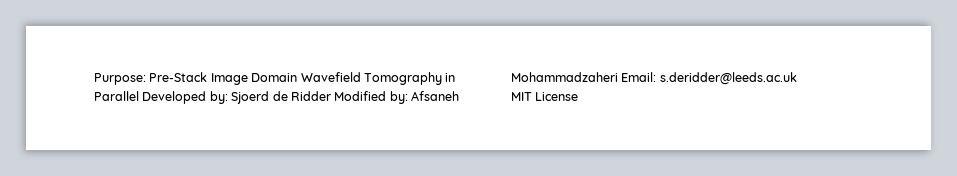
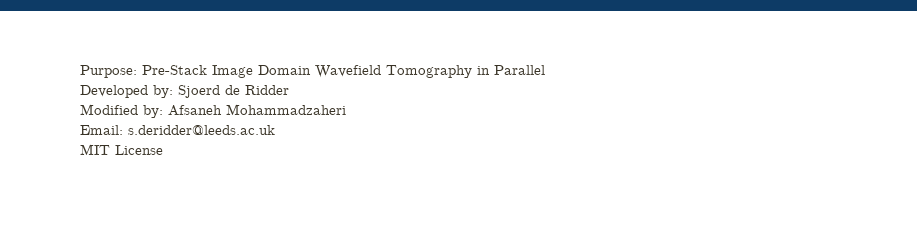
- Purpose: Pre-Stack Image Domain Wavefield Tomography in Parallel Developed by: Sjoerd de Ridder Modified by: Afsaneh Mohammadzaheri Email: s.deridder@leeds.ac.uk
+ Purpose: Pre-Stack Image Domain Wavefield Tomography in Parallel
+ Developed by: Sjoerd de Ridder
+ Modified by: Afsaneh Mohammadzaheri
+ Email: s.deridder@leeds.ac.uk

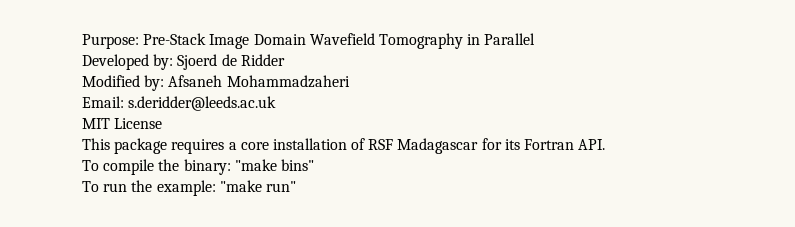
+ This package requires a core installation of RSF Madagascar for its Fortran API.
+ To compile the binary: "make bins"
+ To run the example: "make run"

